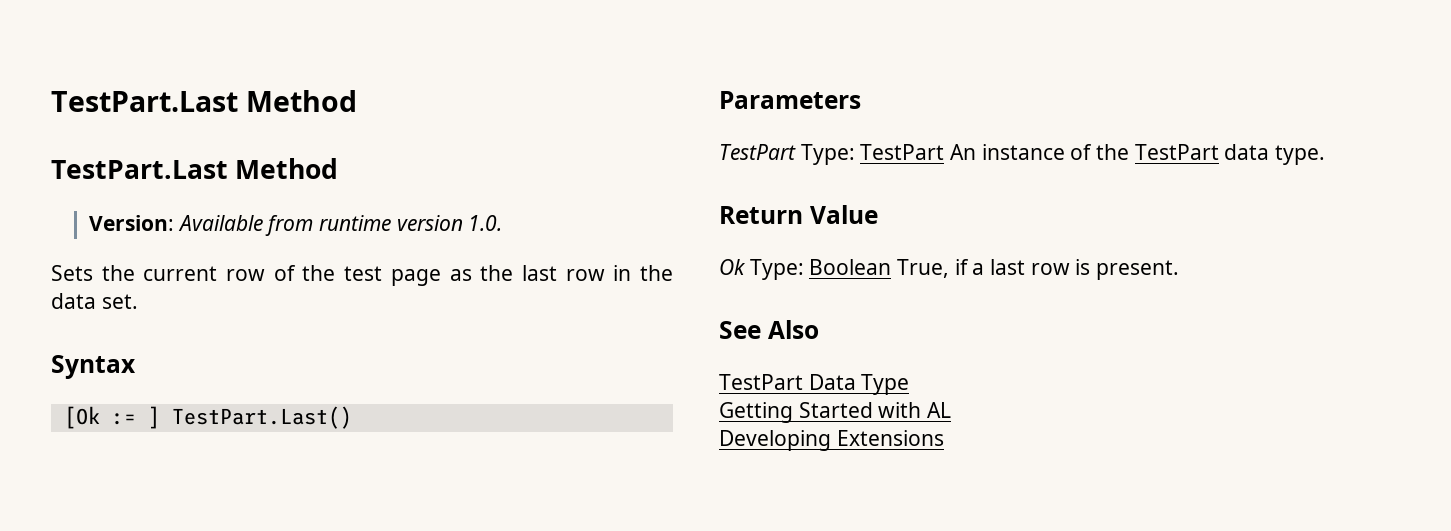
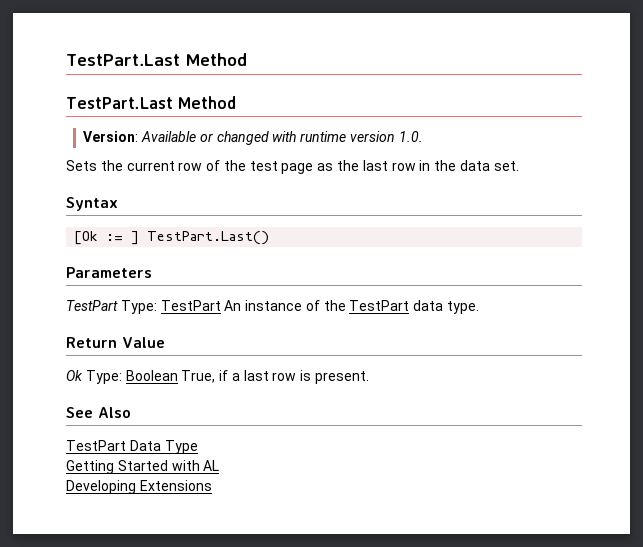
- Version: Available from runtime version 1.0.
+ Version: Available or changed with runtime version 1.0.

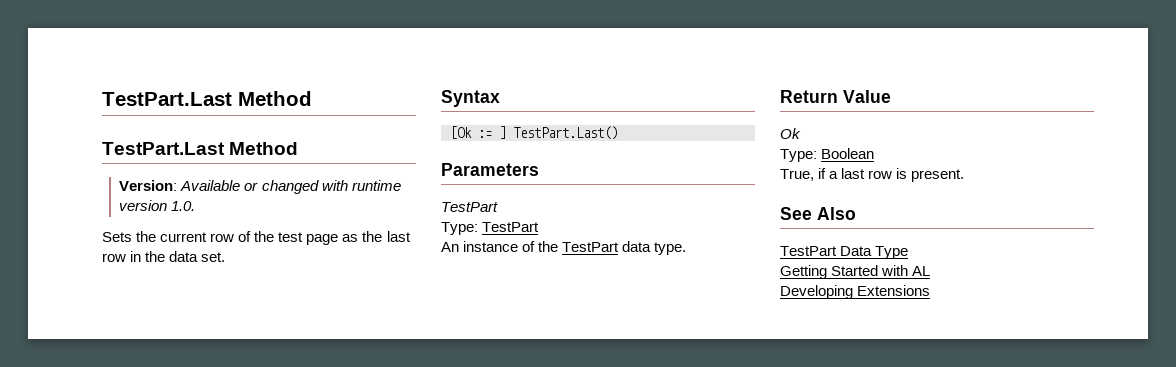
  Parameters
- TestPart Type: TestPart An instance of the TestPart data type.
+ TestPart
+ Type: TestPart
+ An instance of the TestPart data type.
- Ok Type: Boolean True, if a last row is present.
+ Ok
+ Type: Boolean
+ True, if a last row is present.

